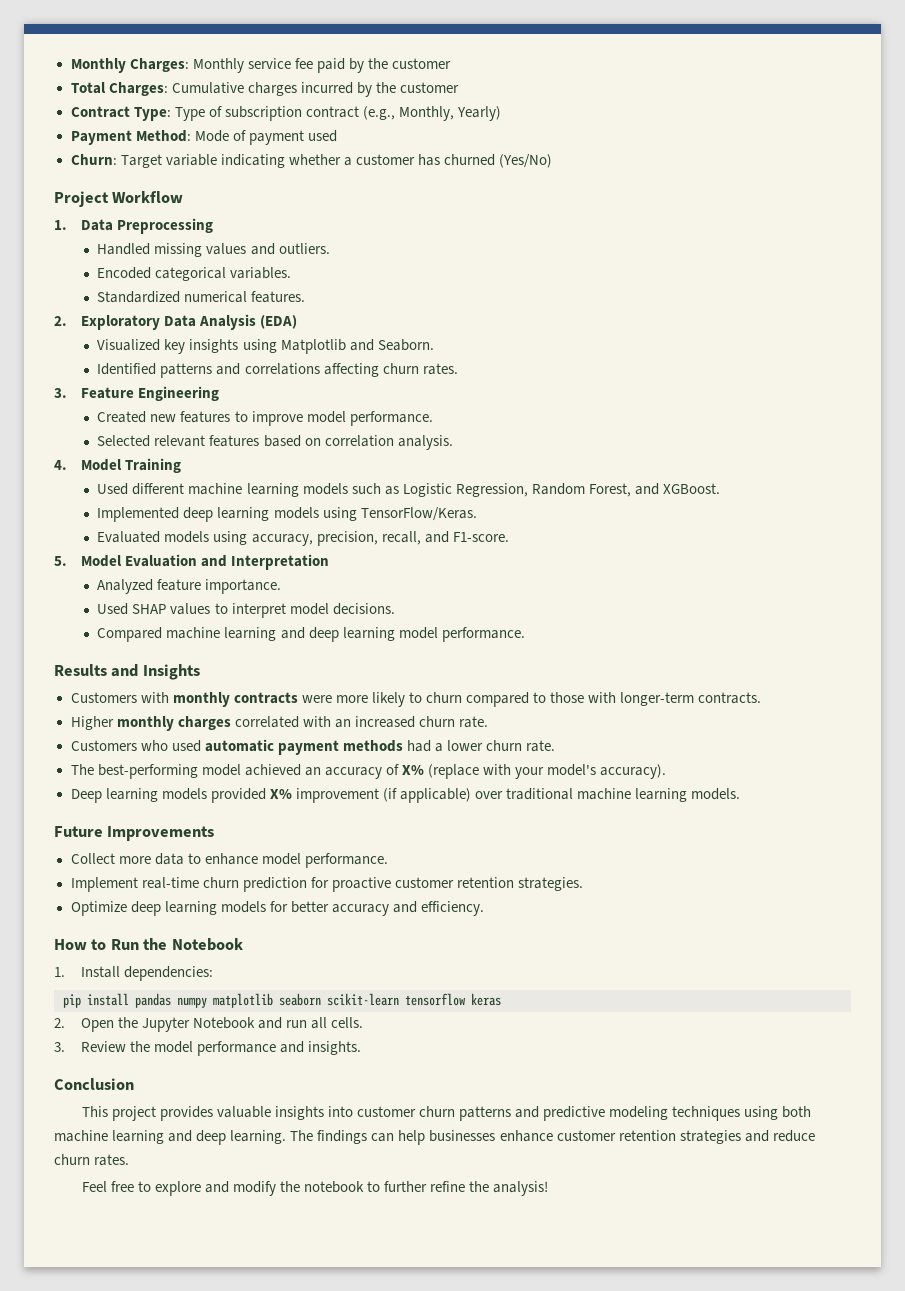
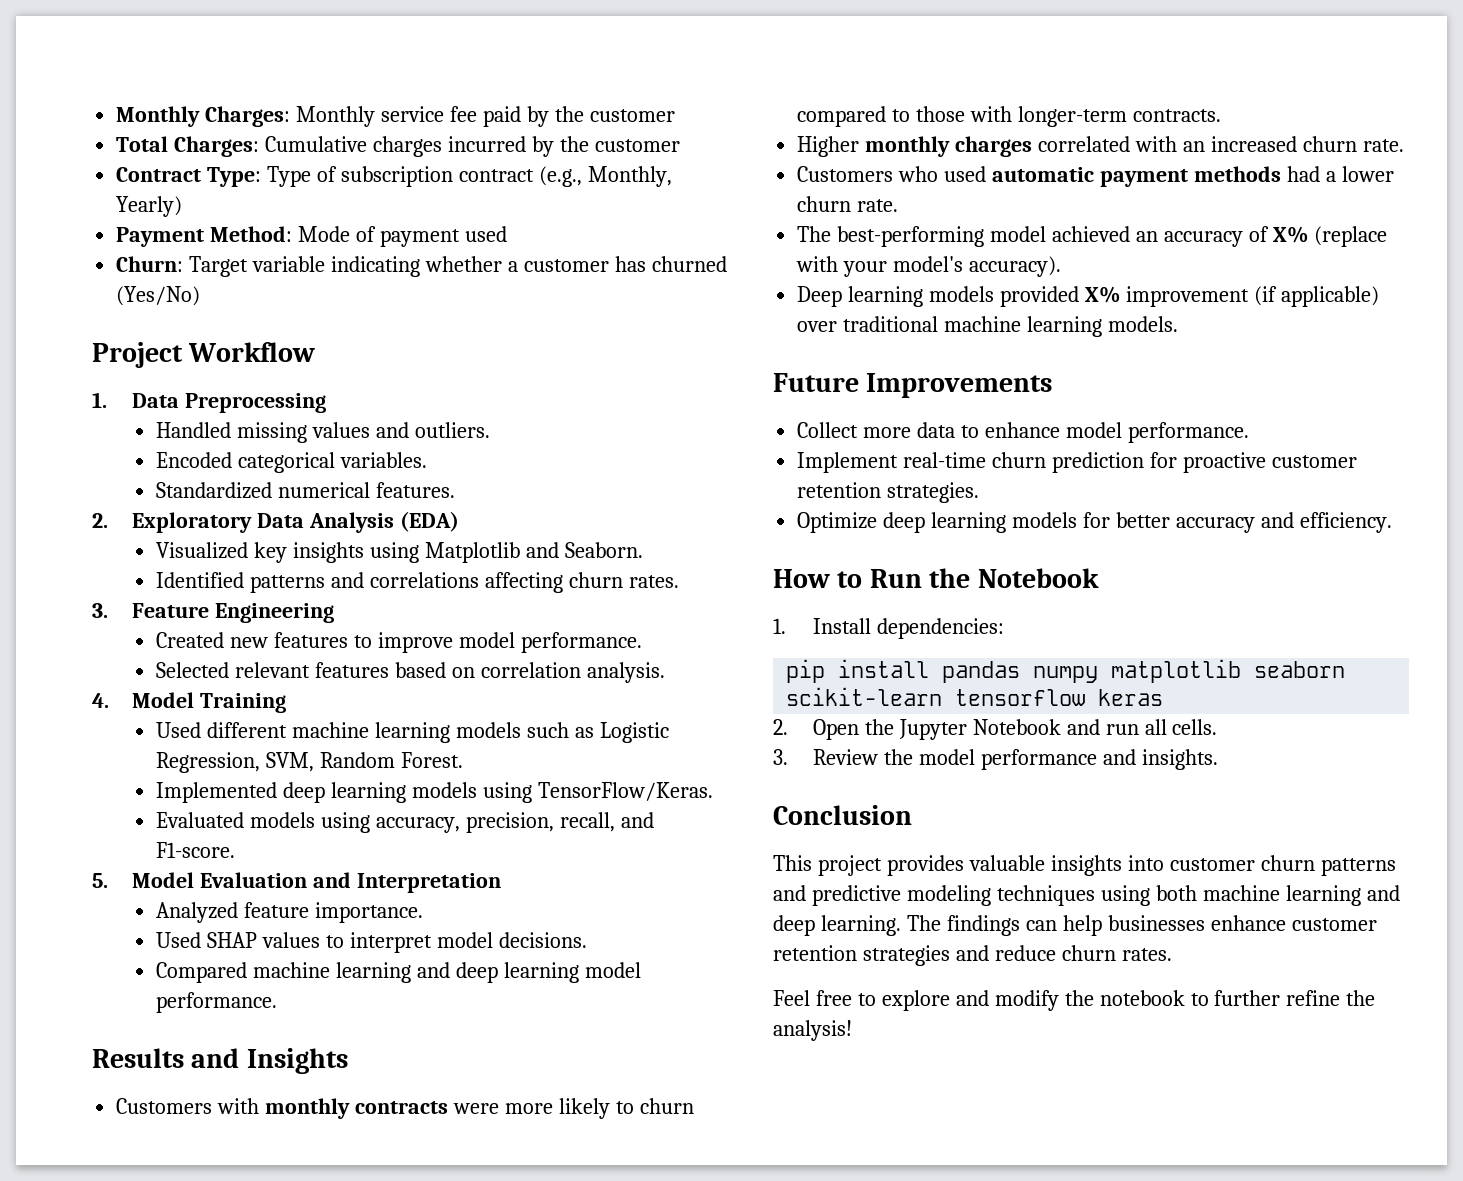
- Used different machine learning models such as Logistic Regression, Random Forest, and XGBoost.
+ Used different machine learning models such as Logistic Regression, SVM, Random Forest.

